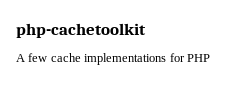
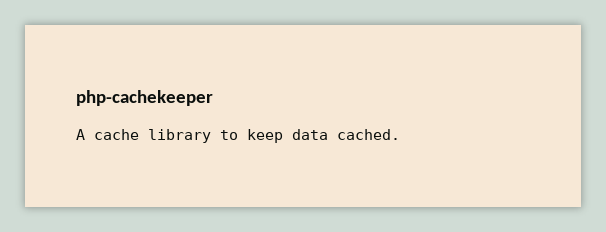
- php-cachetoolkit
+ php-cachekeeper
- A few cache implementations for PHP
+ A cache library to keep data cached.

